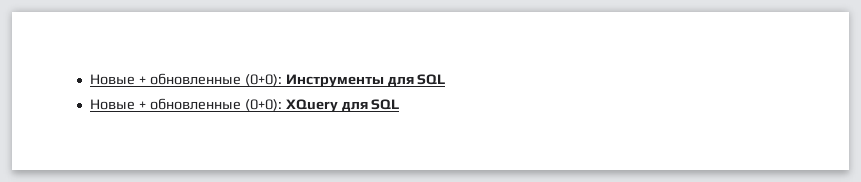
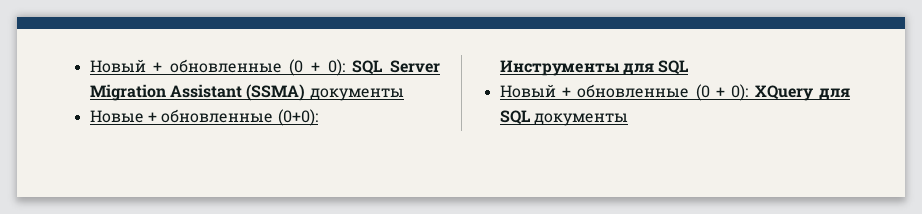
+ Новый + обновленные (0 + 0): SQL Server Migration Assistant (SSMA) документы
- Новые + обновленные (0+0): XQuery для SQL
+ Новый + обновленные (0 + 0): XQuery для SQL документы

